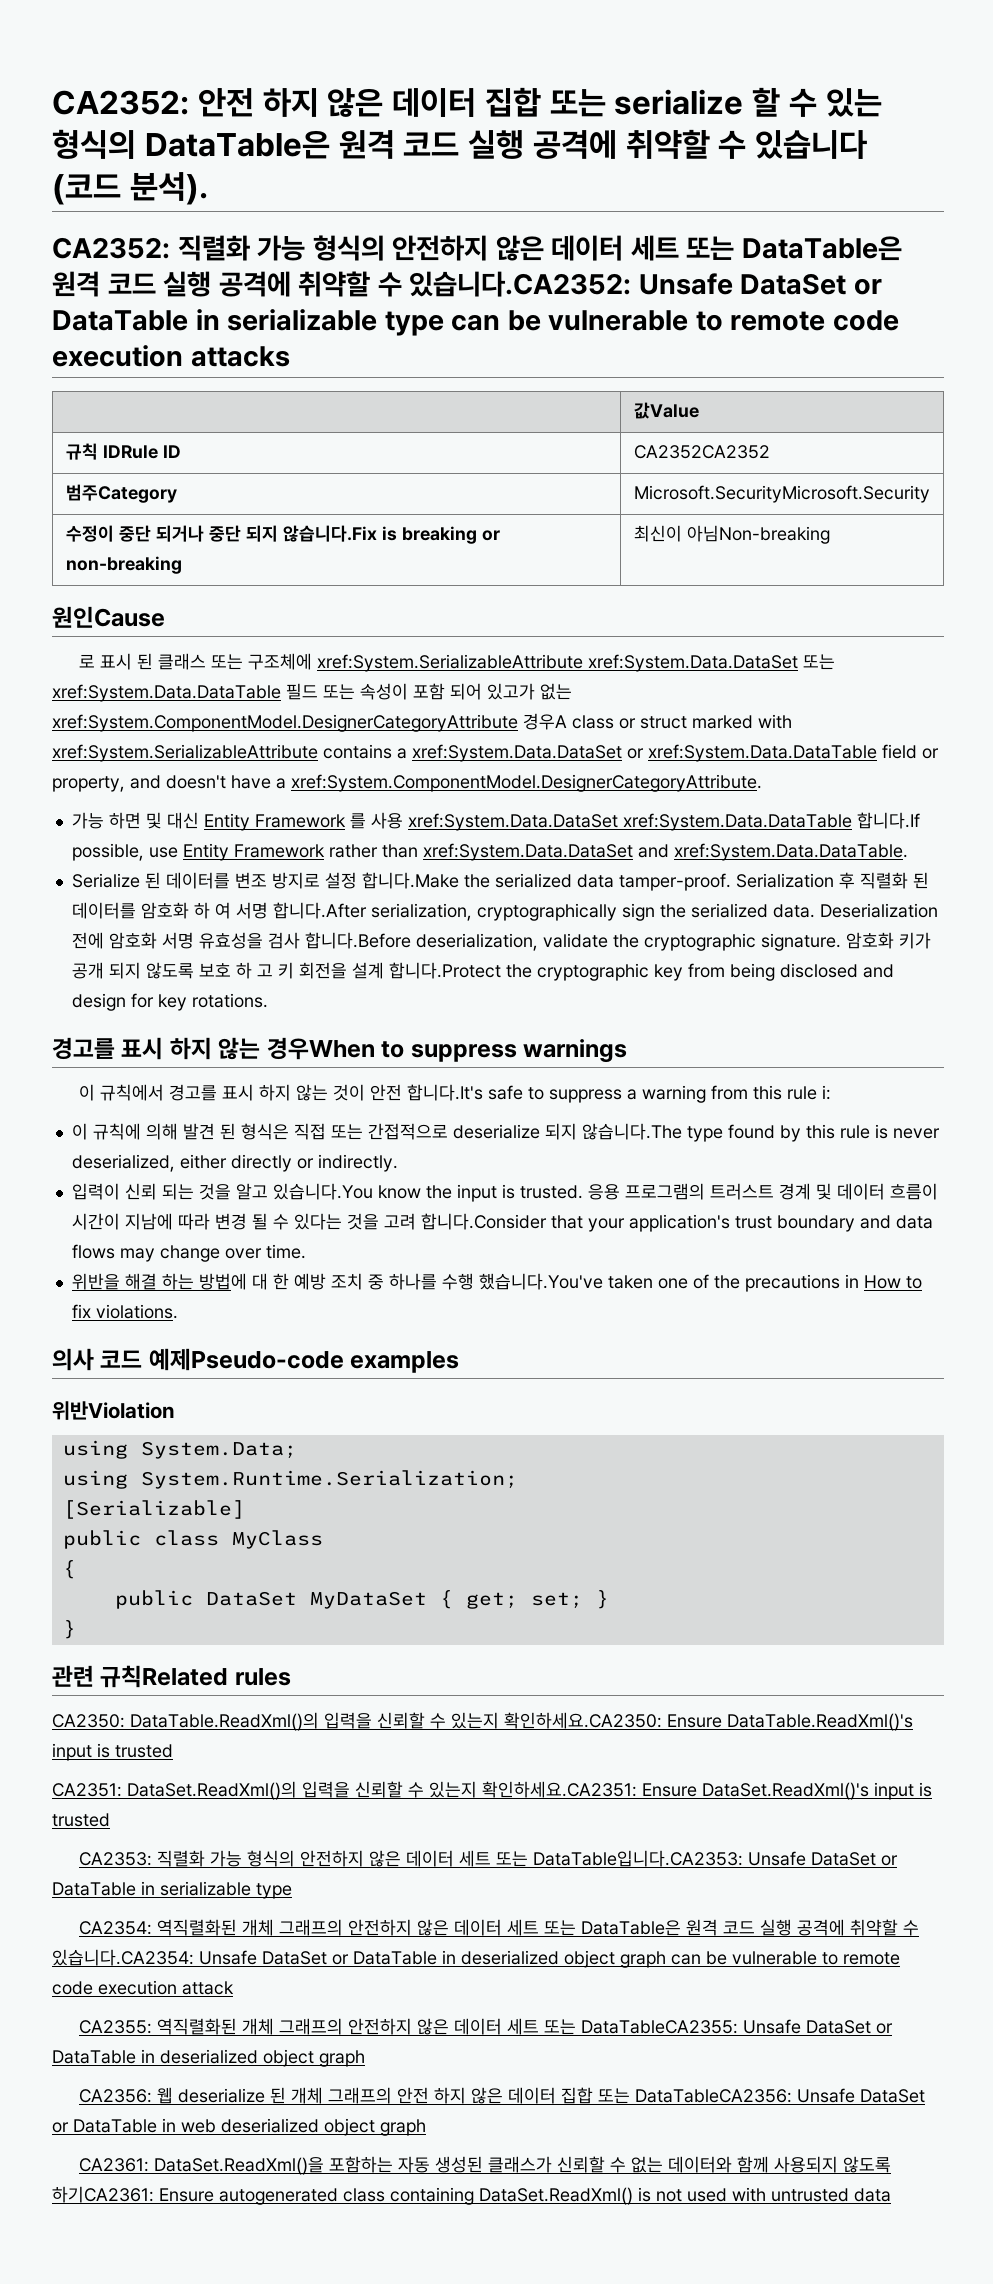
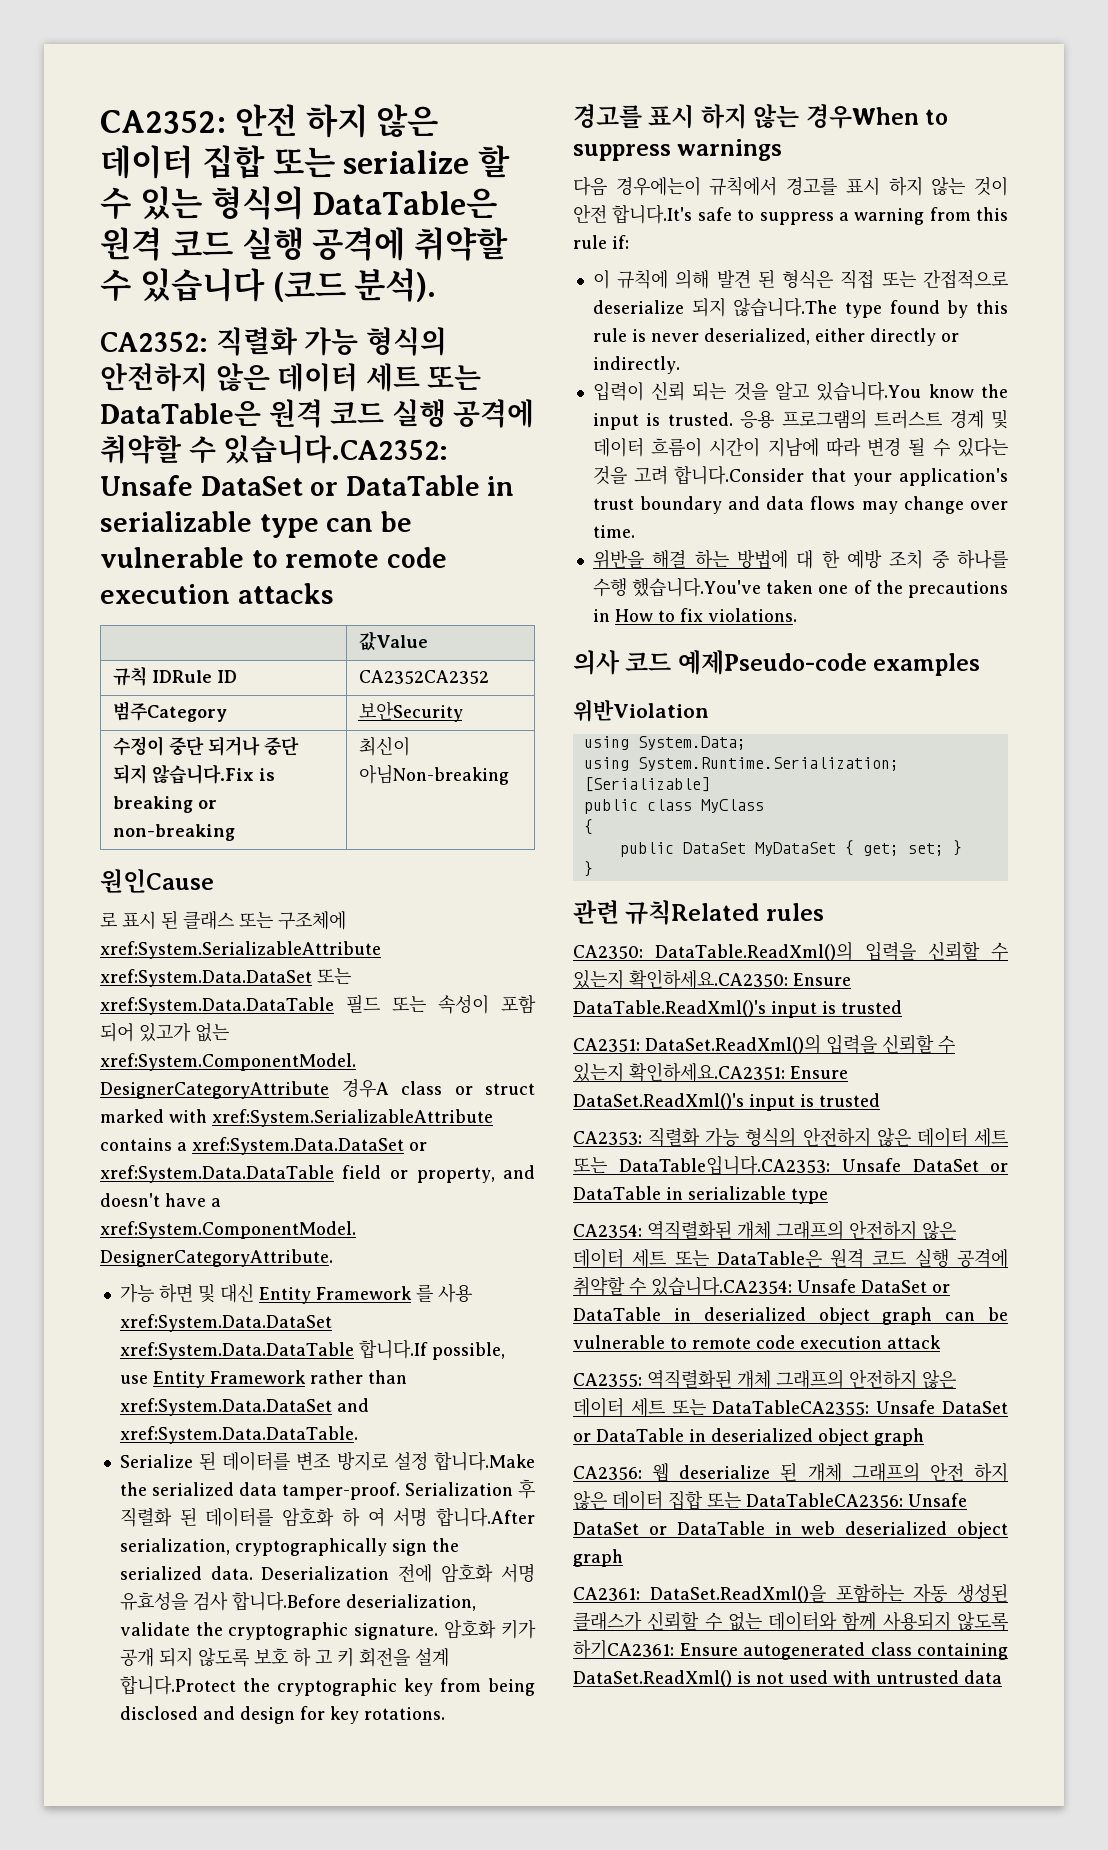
- 범주Category | Microsoft.SecurityMicrosoft.Security
+ 범주Category | 보안Security
- 이 규칙에서 경고를 표시 하지 않는 것이 안전 합니다.It's safe to suppress a warning from this rule i:
+ 다음 경우에는이 규칙에서 경고를 표시 하지 않는 것이 안전 합니다.It's safe to suppress a warning from this rule if:

